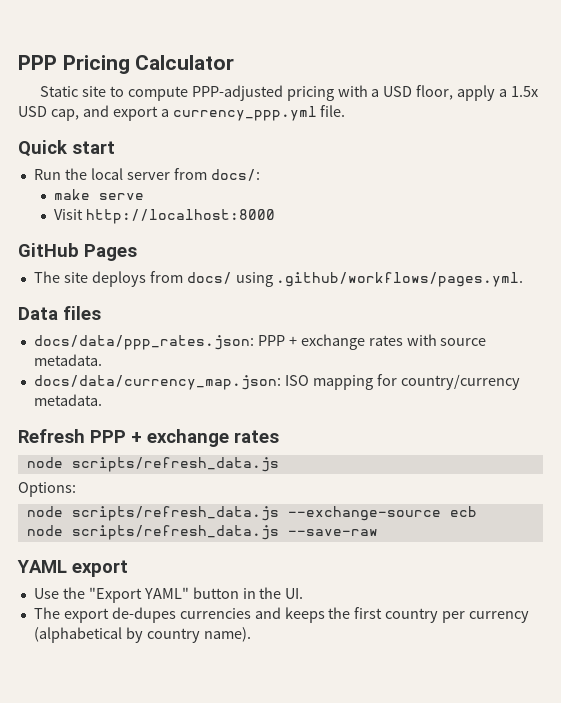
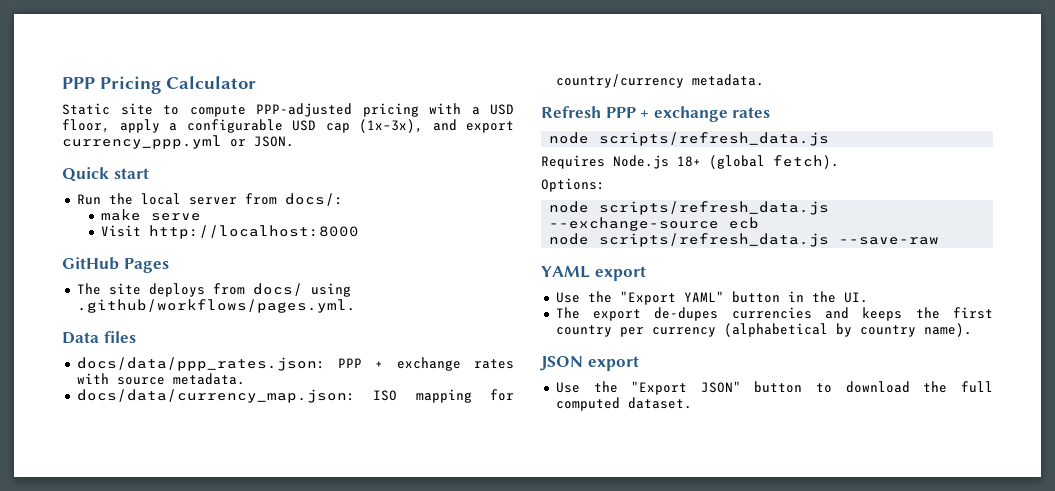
- Static site to compute PPP-adjusted pricing with a USD floor, apply a 1.5x USD cap, and export a currency_ppp.yml file.
+ Static site to compute PPP-adjusted pricing with a USD floor, apply a configurable USD cap (1x–3x), and export currency_ppp.yml or JSON.
+ Requires Node.js 18+ (global fetch).
+ JSON export
+ Use the "Export JSON" button to download the full computed dataset.

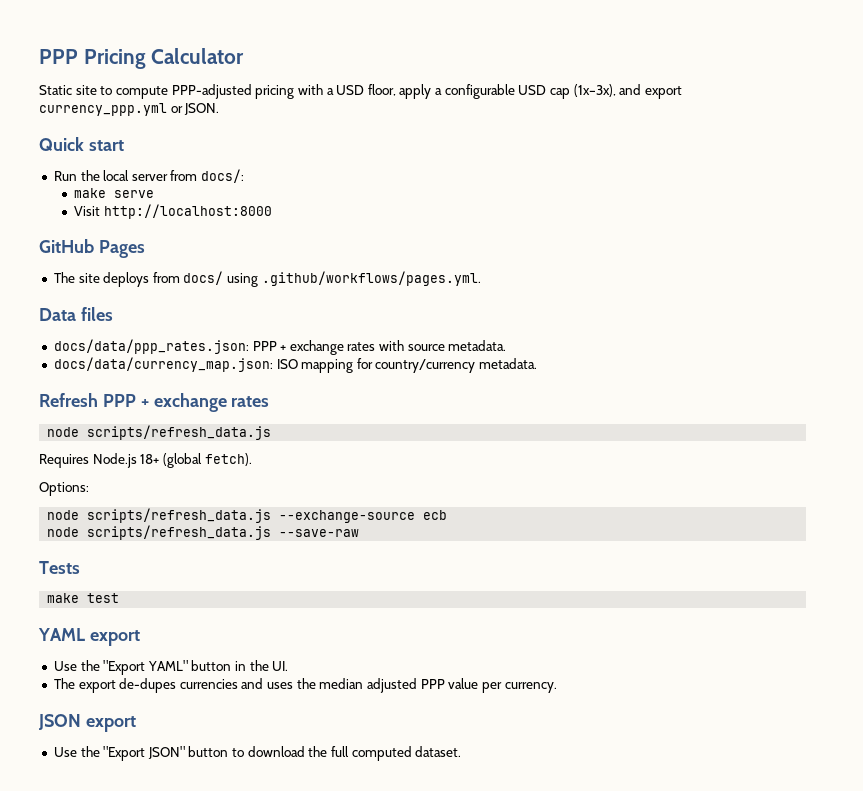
+ Tests
+ make test
- The export de-dupes currencies and keeps the first country per currency (alphabetical by country name).
+ The export de-dupes currencies and uses the median adjusted PPP value per currency.

